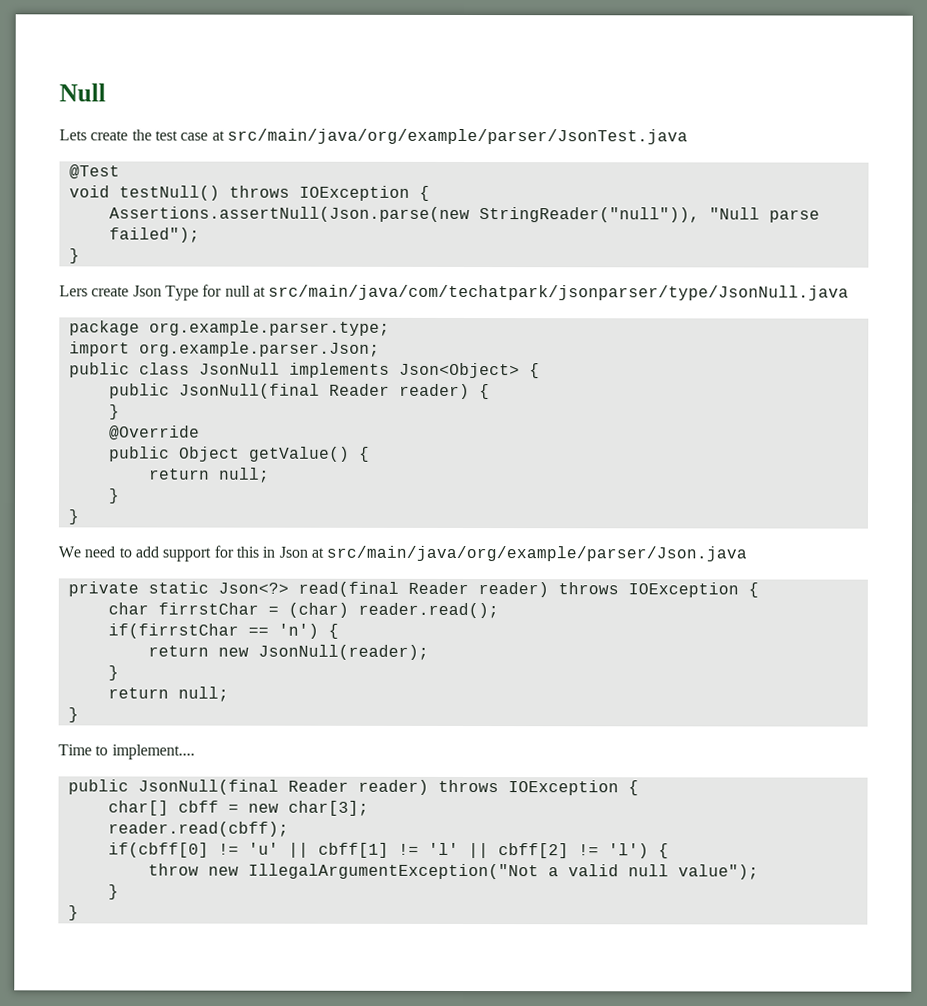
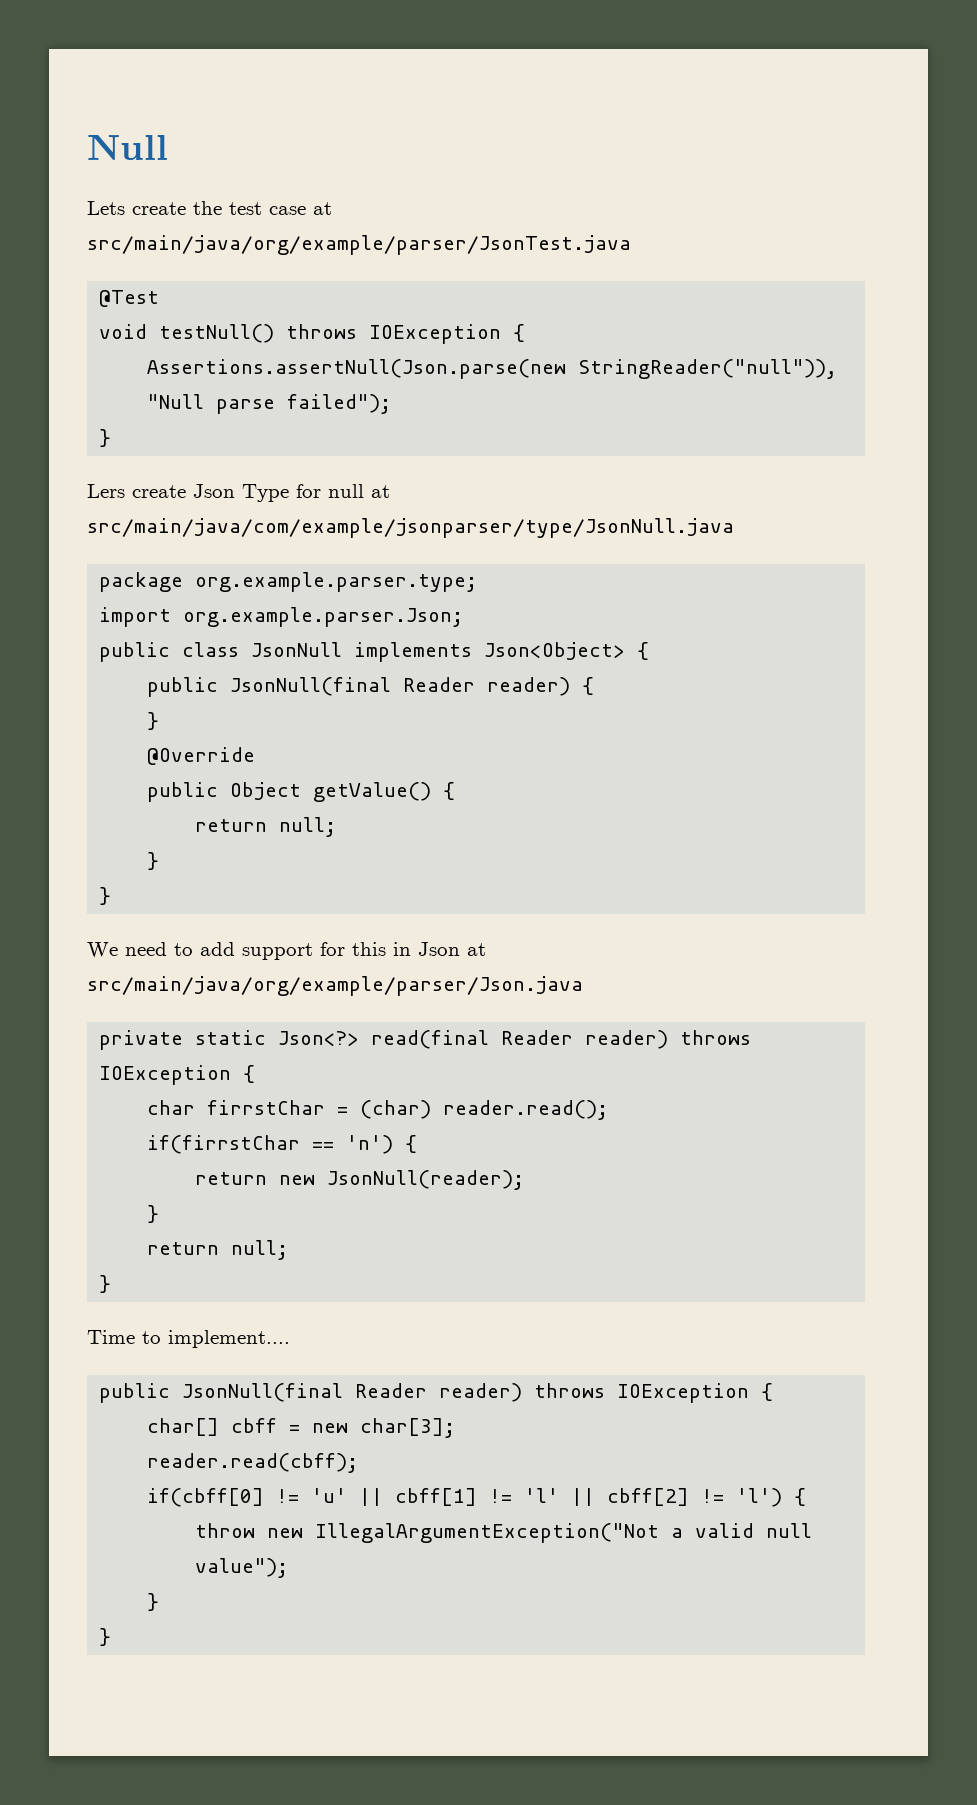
- Lers create Json Type for null at src/main/java/com/techatpark/jsonparser/type/JsonNull.java
+ Lers create Json Type for null at src/main/java/com/example/jsonparser/type/JsonNull.java

